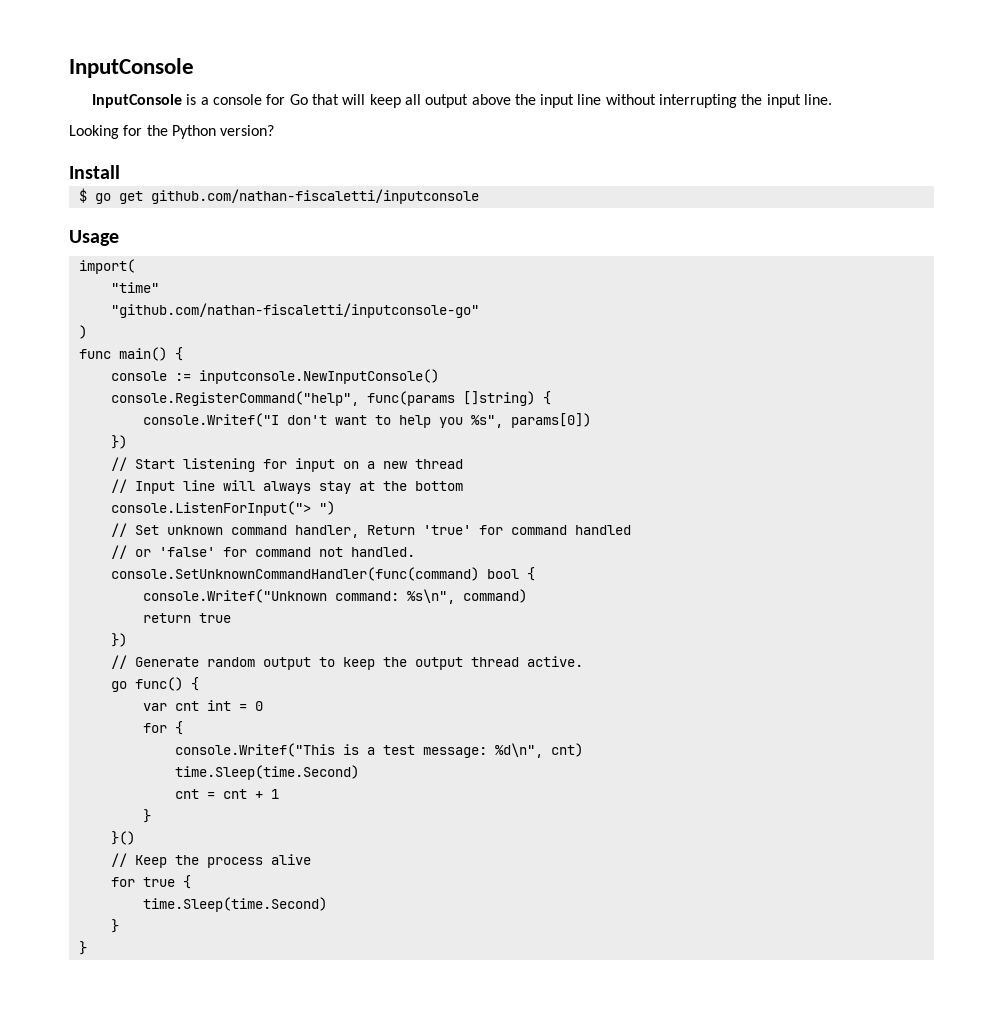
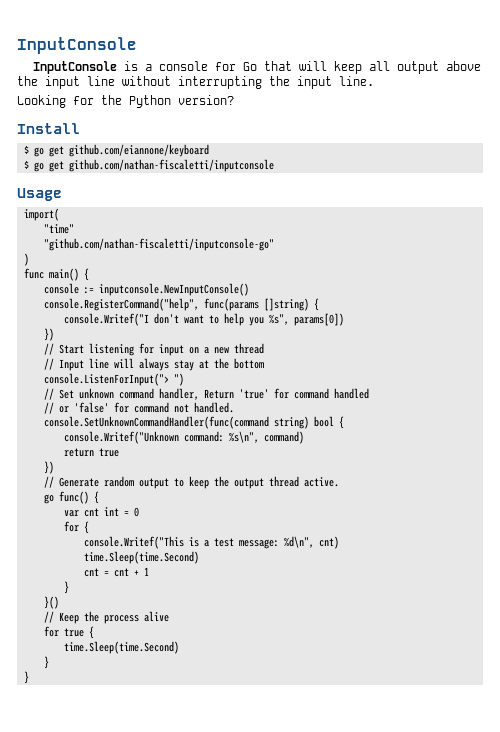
+ $ go get github.com/eiannone/keyboard
- console.SetUnknownCommandHandler(func(command) bool {
+ console.SetUnknownCommandHandler(func(command string) bool {

